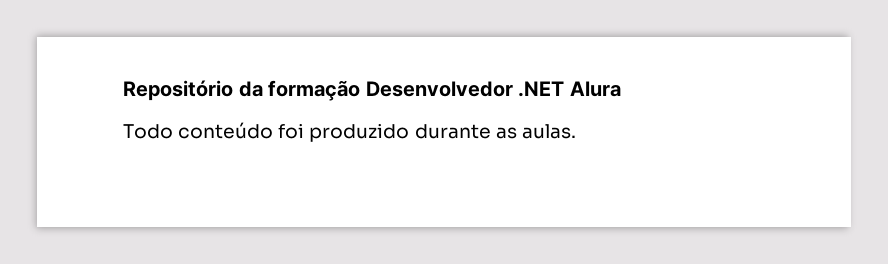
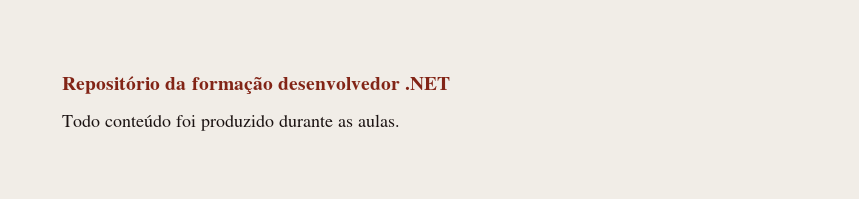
- Repositório da formação Desenvolvedor .NET Alura
+ Repositório da formação desenvolvedor .NET

